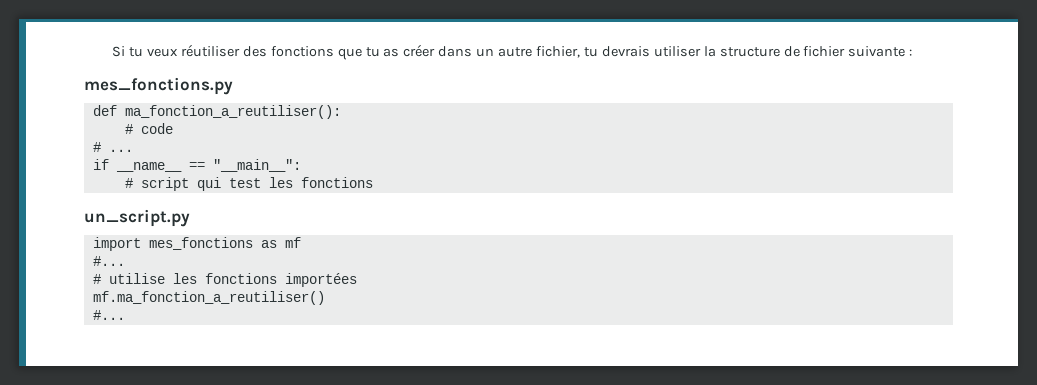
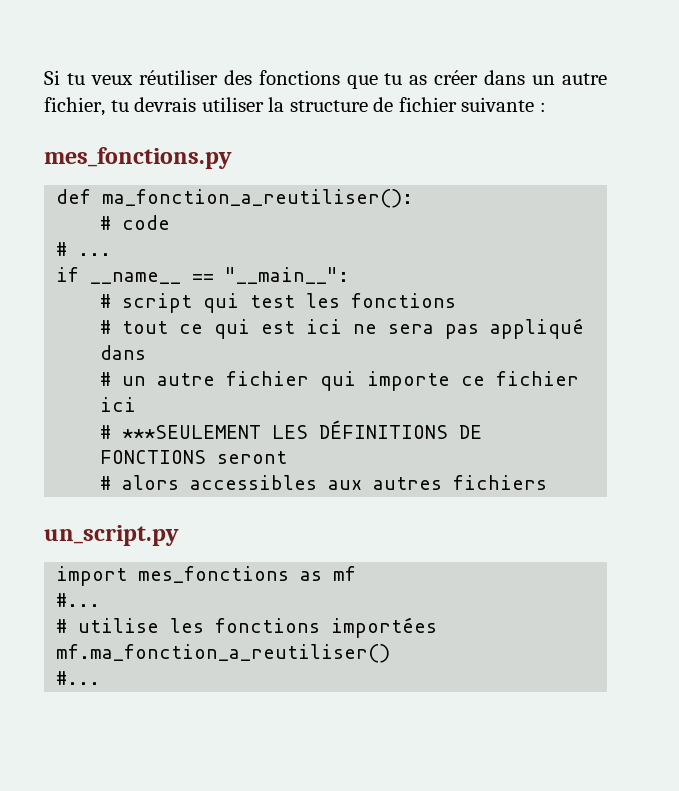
+ # tout ce qui est ici ne sera pas appliqué dans
+ # un autre fichier qui importe ce fichier ici
+ # ***SEULEMENT LES DÉFINITIONS DE FONCTIONS seront
+ # alors accessibles aux autres fichiers

